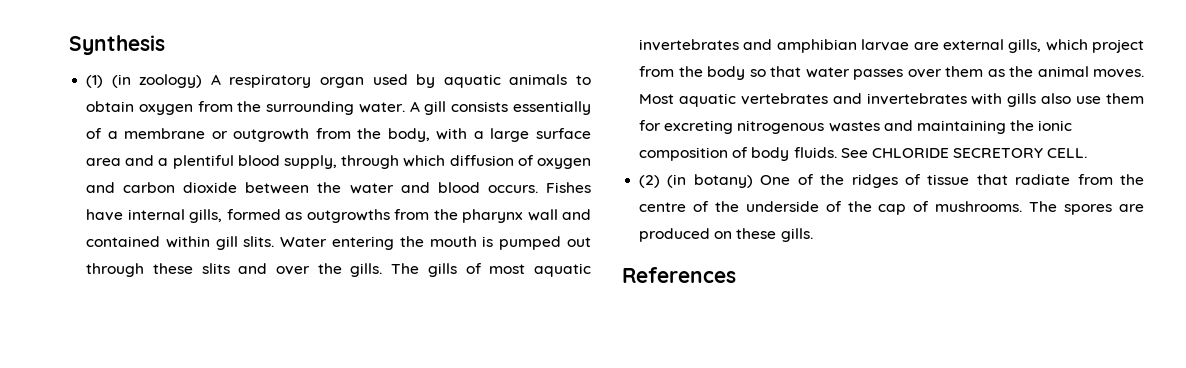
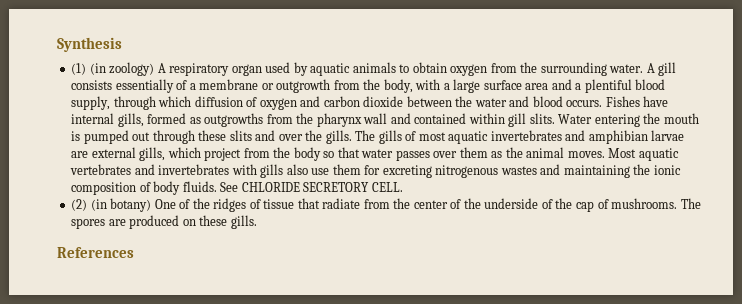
- (2) (in botany) One of the ridges of tissue that radiate from the centre of the underside of the cap of mushrooms.
+ (2) (in botany) One of the ridges of tissue that radiate from the center of the underside of the cap of mushrooms.

